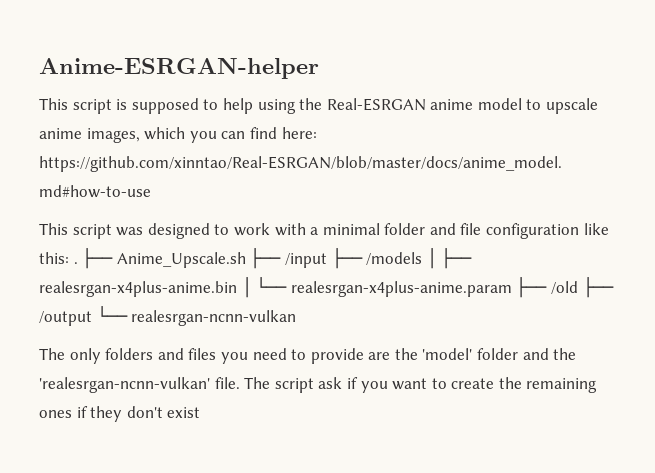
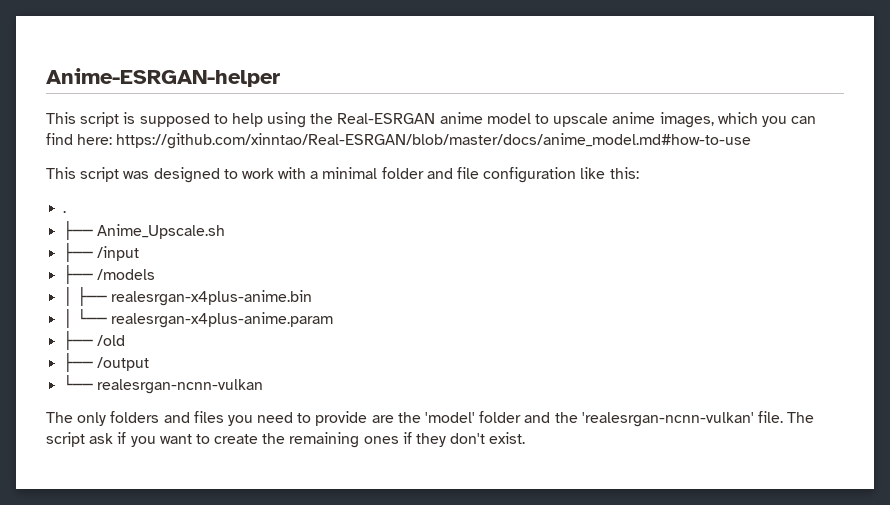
- This script was designed to work with a minimal folder and file configuration like this: . ├── Anime_Upscale.sh ├── /input ├── /models │ ├── realesrgan-x4plus-anime.bin │ └── realesrgan-x4plus-anime.param ├── /old ├── /output └── realesrgan-ncnn-vulkan
+ This script was designed to work with a minimal folder and file configuration like this:
+ .
+ ├── Anime_Upscale.sh
+ ├── /input
+ ├── /models
+ │ ├── realesrgan-x4plus-anime.bin
+ │ └── realesrgan-x4plus-anime.param
+ ├── /old
+ ├── /output
+ └── realesrgan-ncnn-vulkan
- The script ask if you want to create the remaining ones if they don't exist
+ The script ask if you want to create the remaining ones if they don't exist.

